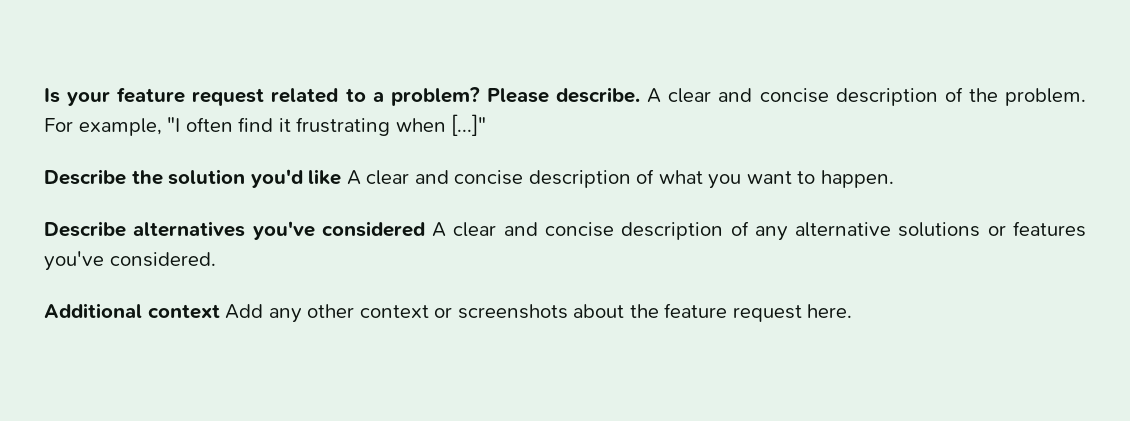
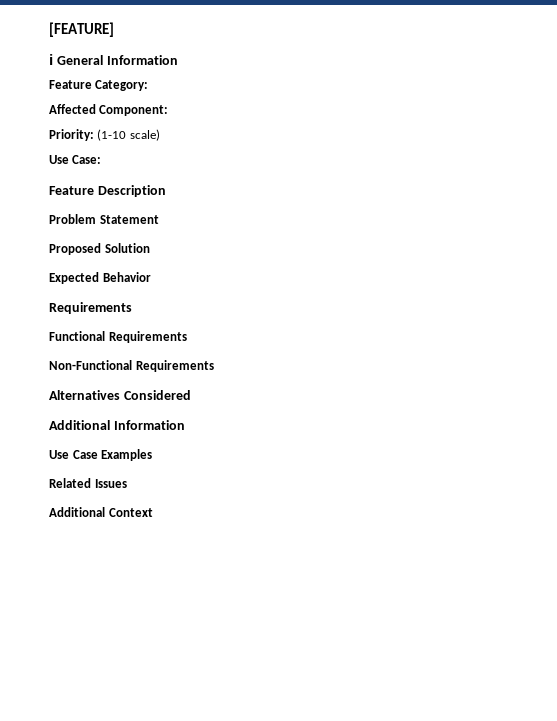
- Is your feature request related to a problem? Please describe. A clear and concise description of the problem. For example, "I often find it frustrating when [...]"
- Describe the solution you'd like A clear and concise description of what you want to happen.
- Describe alternatives you've considered A clear and concise description of any alternative solutions or features you've considered.
- Additional context Add any other context or screenshots about the feature request here.
+ [FEATURE]
+ ℹ General Information
+ Feature Category:
+ Affected Component:
+ Priority: (1-10 scale)
+ Use Case:
+ Feature Description
+ Problem Statement
+ Proposed Solution
+ Expected Behavior
+ Requirements
+ Functional Requirements
+ Non-Functional Requirements
+ Alternatives Considered
+ Additional Information
+ Use Case Examples
+ Related Issues
+ Additional Context

